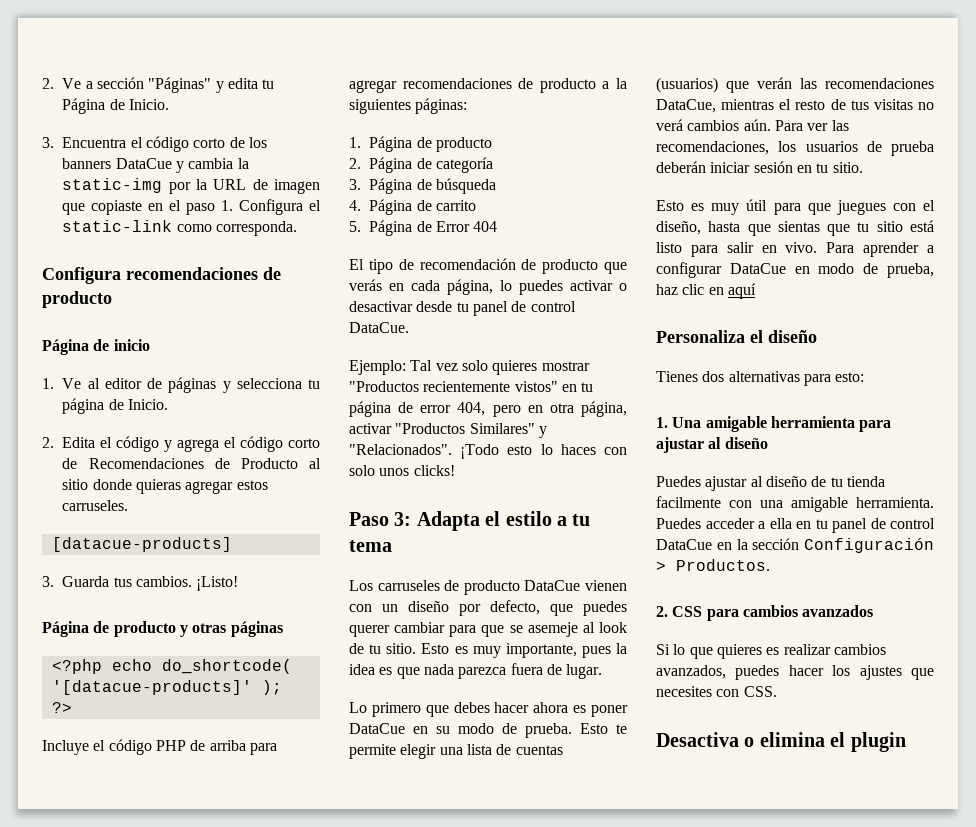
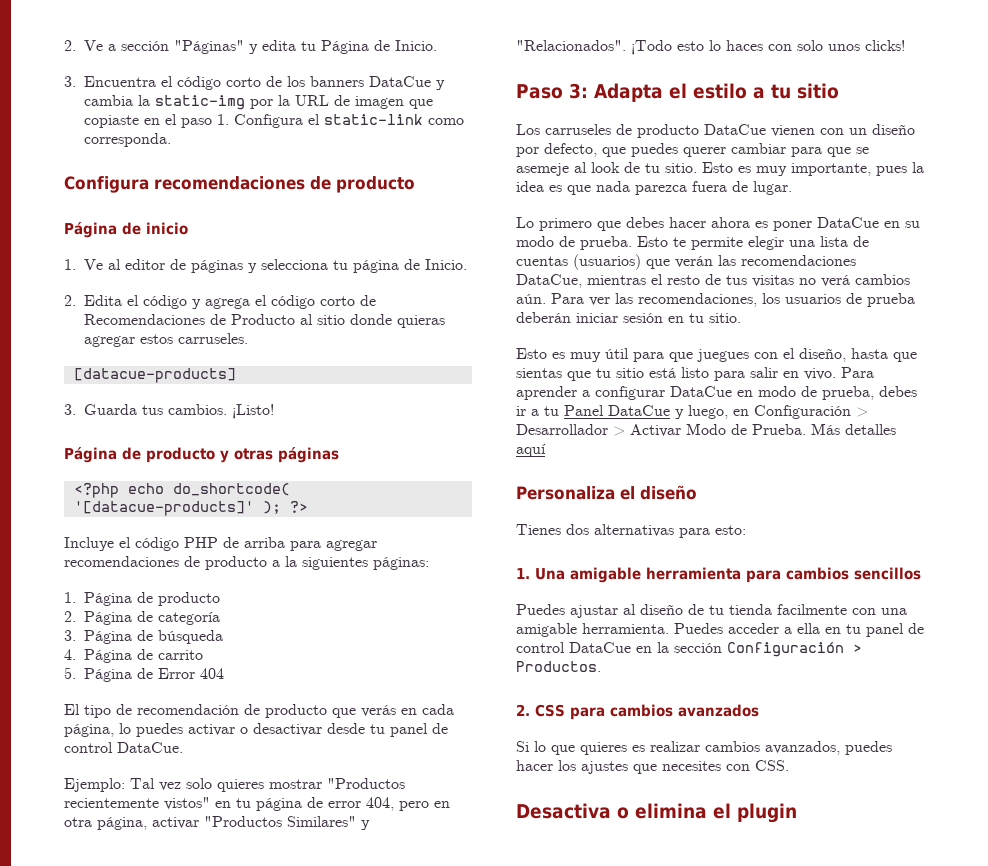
- Paso 3: Adapta el estilo a tu tema
+ Paso 3: Adapta el estilo a tu sitio
- Para aprender a configurar DataCue en modo de prueba, haz clic en aquí
+ Para aprender a configurar DataCue en modo de prueba, debes ir a tu Panel DataCue y luego, en Configuración > Desarrollador > Activar Modo de Prueba. Más detalles aquí
- 1. Una amigable herramienta para ajustar al diseño
+ 1. Una amigable herramienta para cambios sencillos

